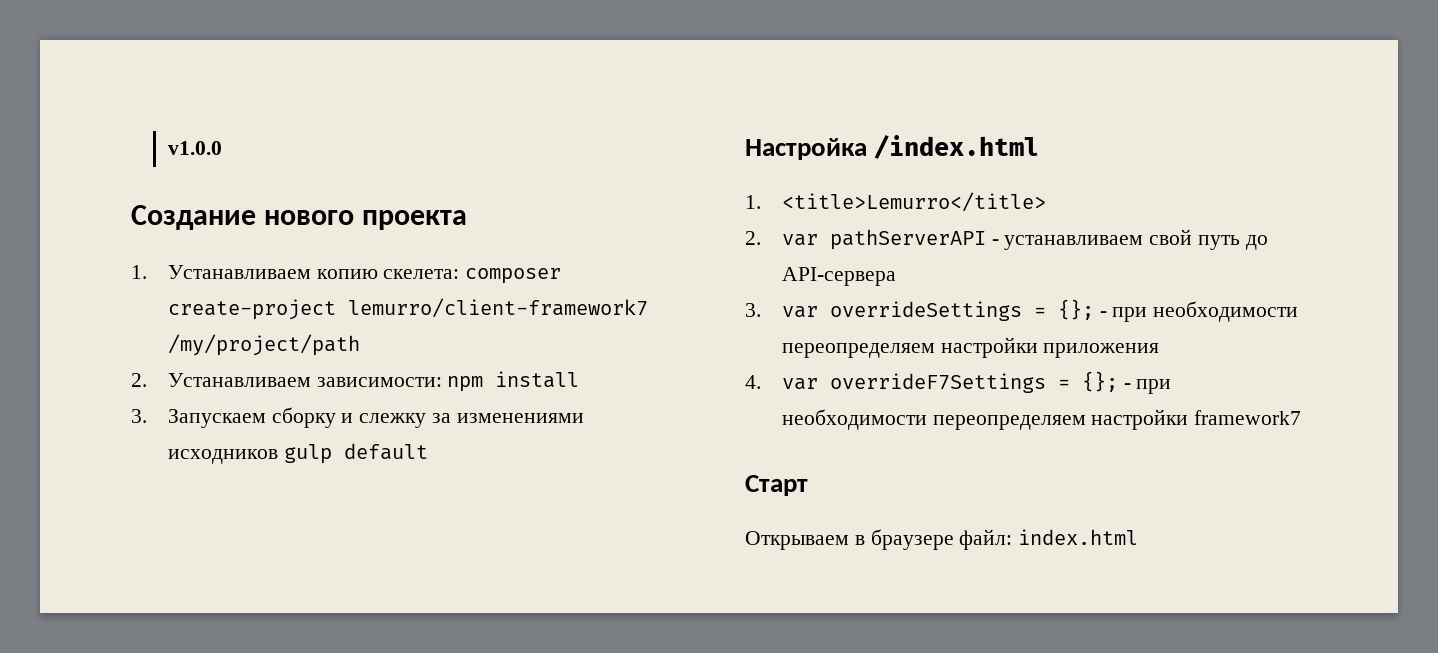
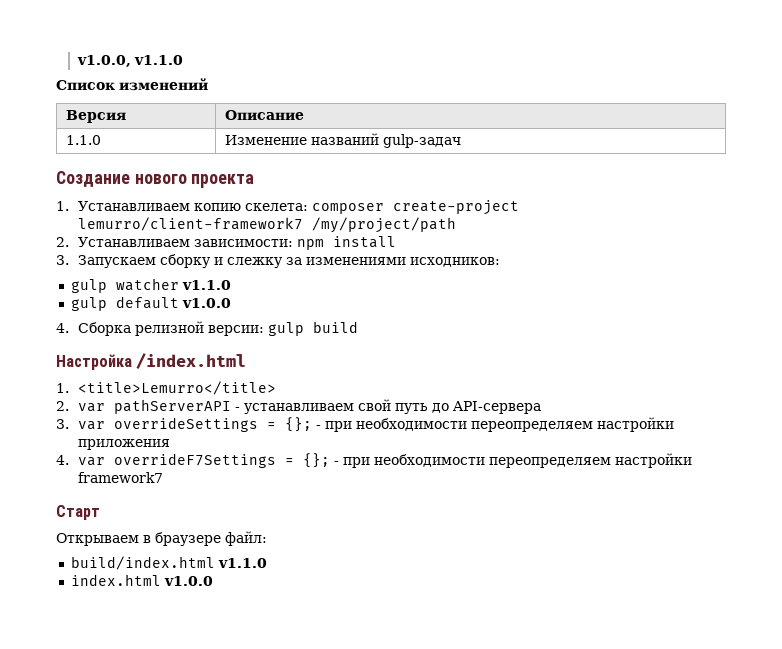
- v1.0.0
+ v1.0.0, v1.1.0
+ Список изменений
+ Версия | Описание
+ 1.1.0 | Изменение названий gulp-задач
- 3. Запускаем сборку и слежку за изменениями исходников gulp default
+ 3. Запускаем сборку и слежку за изменениями исходников:
+ gulp watcher v1.1.0
+ gulp default v1.0.0
+ 4. Сборка релизной версии: gulp build
- Открываем в браузере файл: index.html
+ Открываем в браузере файл:
+ build/index.html v1.1.0
+ index.html v1.0.0

